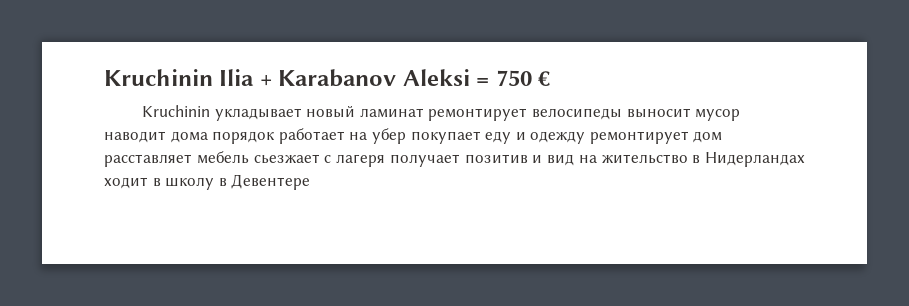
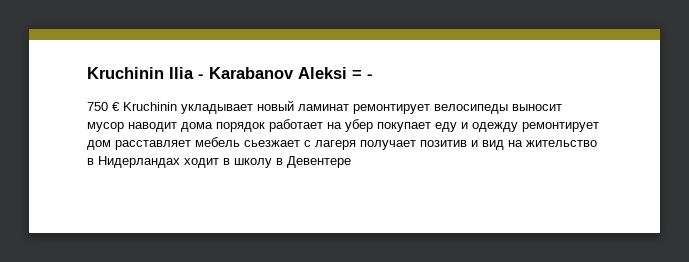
- Kruchinin Ilia + Karabanov Aleksi = 750 €
- Kruchinin укладывает новый ламинат ремонтирует велосипеды выносит мусор наводит дома порядок работает на убер покупает еду и одежду ремонтирует дом расставляет мебель сьезжает с лагеря получает позитив и вид на жительство в Нидерландах ходит в школу в Девентере
+ Kruchinin Ilia - Karabanov Aleksi = -
+ 750 € Kruchinin укладывает новый ламинат ремонтирует велосипеды выносит мусор наводит дома порядок работает на убер покупает еду и одежду ремонтирует дом расставляет мебель сьезжает с лагеря получает позитив и вид на жительство в Нидерландах ходит в школу в Девентере

